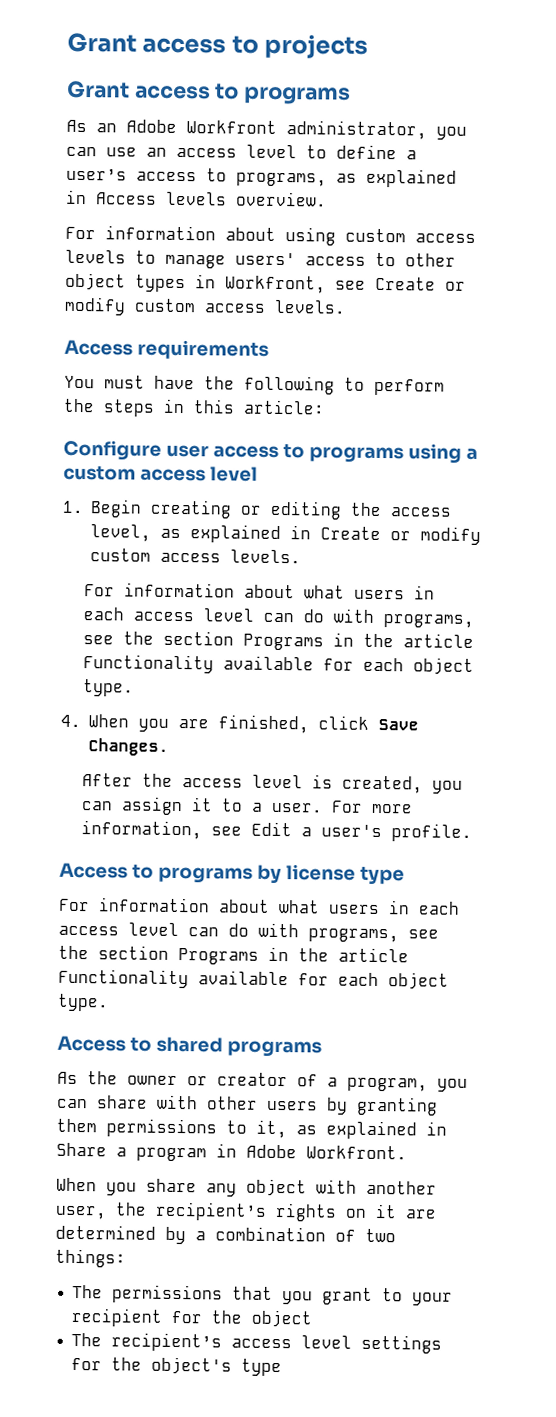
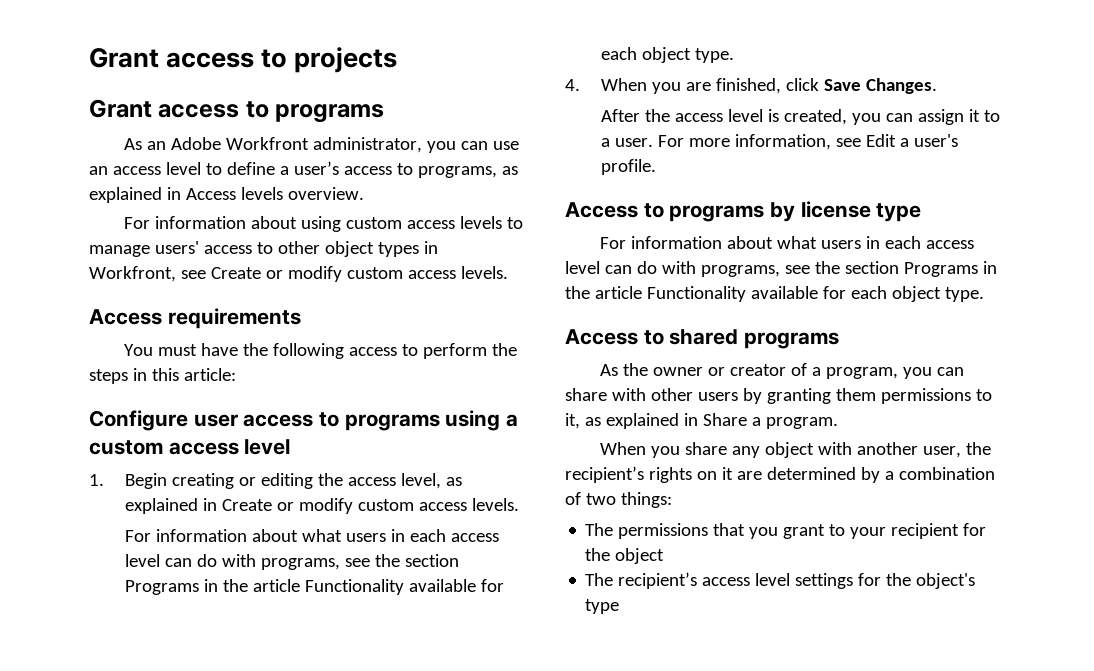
- You must have the following to perform the steps in this article:
+ You must have the following access to perform the steps in this article:
- As the owner or creator of a program, you can share with other users by granting them permissions to it, as explained in Share a program in Adobe Workfront.
+ As the owner or creator of a program, you can share with other users by granting them permissions to it, as explained in Share a program.

